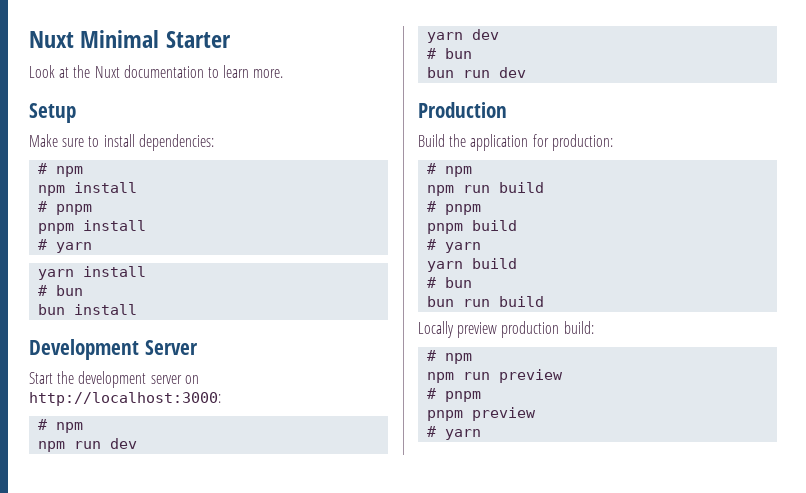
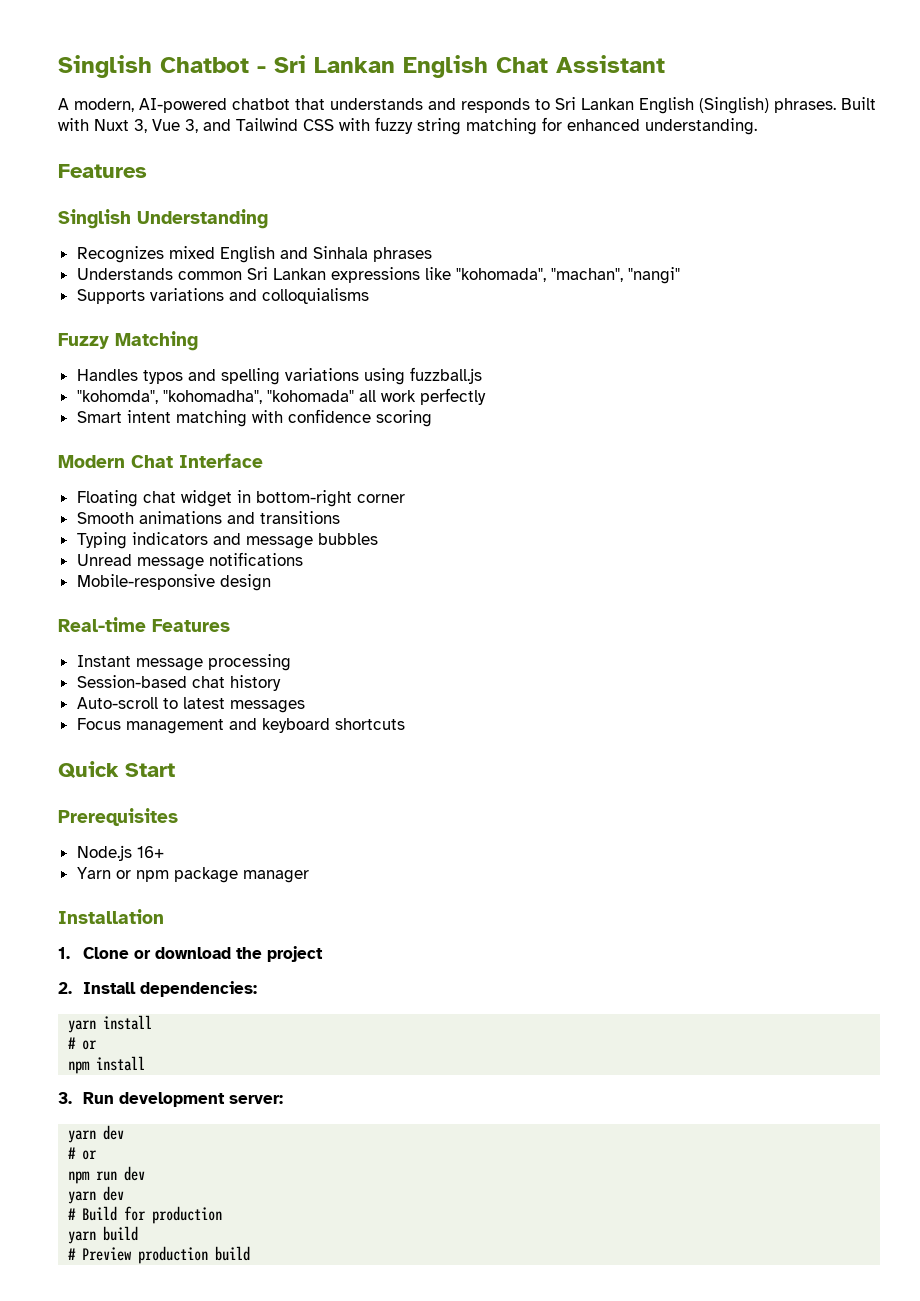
- Nuxt Minimal Starter
- Look at the Nuxt documentation to learn more.
- Setup
- Make sure to install dependencies:
- # npm
- npm install
- # pnpm
- pnpm install
- # yarn
+ Singlish Chatbot - Sri Lankan English Chat Assistant
+ A modern, AI-powered chatbot that understands and responds to Sri Lankan English (Singlish) phrases. Built with Nuxt 3, Vue 3, and Tailwind CSS with fuzzy string matching for enhanced understanding.
+ Features
+ Singlish Understanding
+ Recognizes mixed English and Sinhala phrases
+ Understands common Sri Lankan expressions like "kohomada", "machan", "nangi"
+ Supports variations and colloquialisms
+ Fuzzy Matching
+ Handles typos and spelling variations using fuzzball.js
+ "kohomda", "kohomadha", "kohomada" all work perfectly
+ Smart intent matching with confidence scoring
+ Modern Chat Interface
+ Floating chat widget in bottom-right corner
+ Smooth animations and transitions
+ Typing indicators and message bubbles
+ Unread message notifications
+ Mobile-responsive design
+ Real-time Features
+ Instant message processing
+ Session-based chat history
+ Auto-scroll to latest messages
+ Focus management and keyboard shortcuts
+ Quick Start
+ Prerequisites
+ Node.js 16+
+ Yarn or npm package manager
+ Installation
+ 1. Clone or download the project
+ 2. Install dependencies:
  yarn install
- # bun
- bun install
- Development Server
- Start the development server on http://localhost:3000:
- # npm
+ # or
+ npm install
+ 3. Run development server:
+ yarn dev
+ # or
  npm run dev
  yarn dev
- # bun
- bun run dev
- Production
- Build the application for production:
- # npm
- npm run build
- # pnpm
- pnpm build
- # yarn
+ # Build for production
  yarn build
- # bun
- bun run build
- Locally preview production build:
- # npm
- npm run preview
- # pnpm
- pnpm preview
- # yarn
+ # Preview production build

